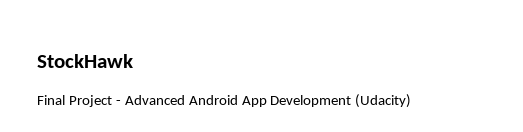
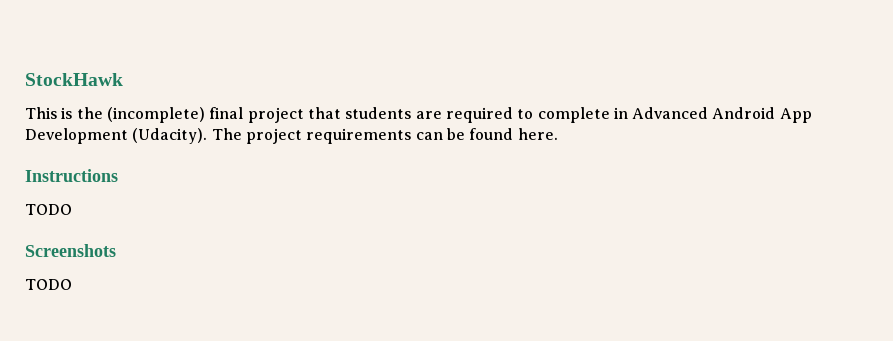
- Final Project - Advanced Android App Development (Udacity)
+ This is the (incomplete) final project that students are required to complete in Advanced Android App Development (Udacity). The project requirements can be found here.
+ Instructions
+ TODO
+ Screenshots
+ TODO

